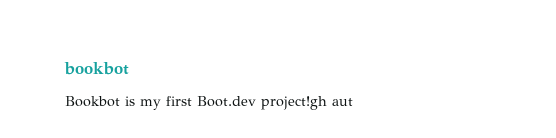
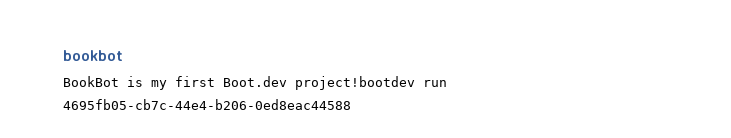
- Bookbot is my first Boot.dev project!gh aut
+ BookBot is my first Boot.dev project!bootdev run 4695fb05-cb7c-44e4-b206-0ed8eac44588

